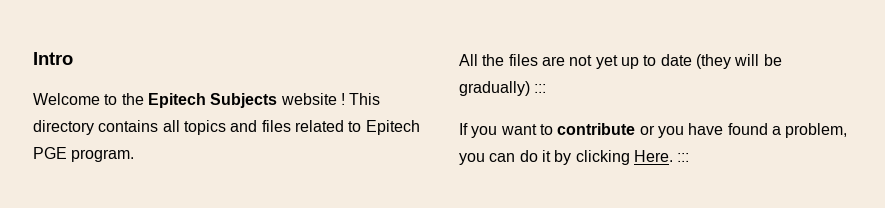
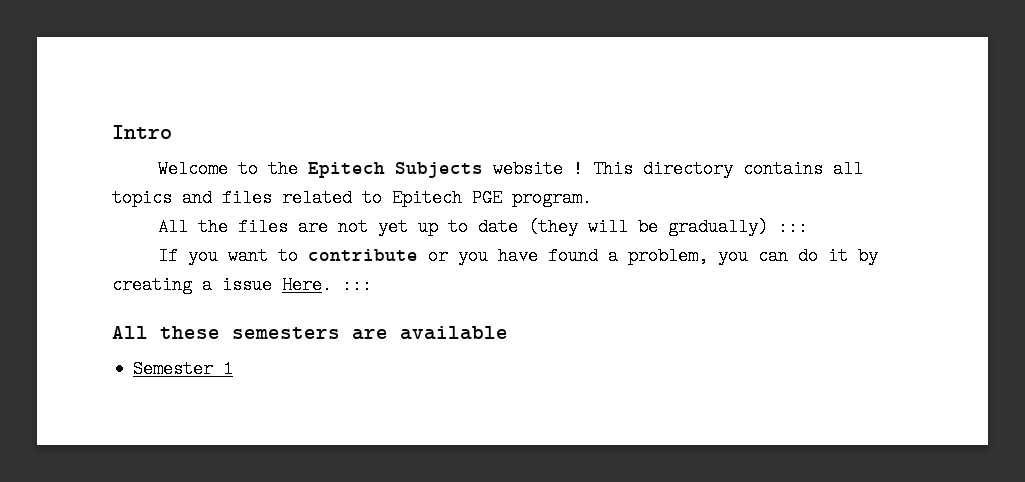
- If you want to contribute or you have found a problem, you can do it by clicking Here. :::
+ If you want to contribute or you have found a problem, you can do it by creating a issue Here. :::
+ All these semesters are available
+ Semester 1

